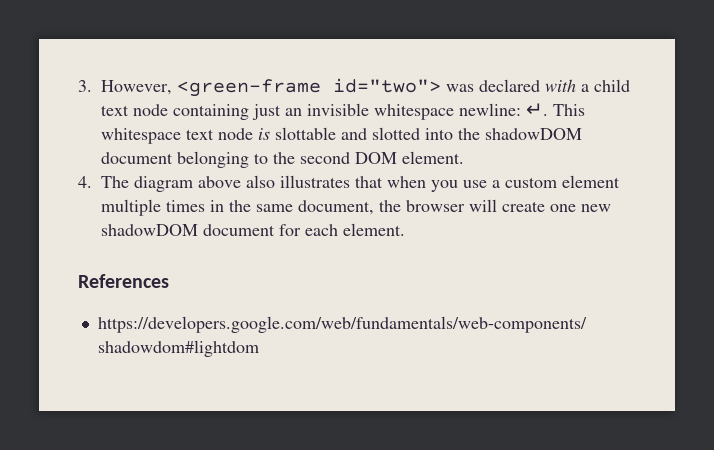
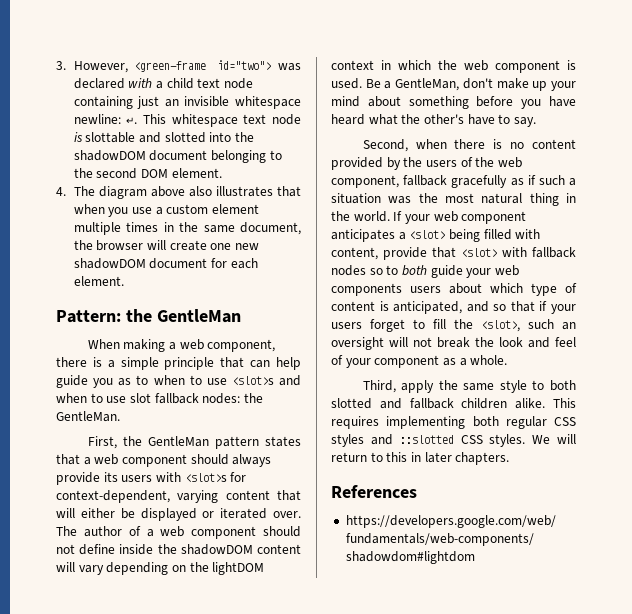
+ Pattern: the GentleMan
+ When making a web component, there is a simple principle that can help guide you as to when to use <slot>s and when to use slot fallback nodes: the GentleMan.
+ First, the GentleMan pattern states that a web component should always provide its users with <slot>s for context-dependent, varying content that will either be displayed or iterated over. The author of a web component should not define inside the shadowDOM content will vary depending on the lightDOM context in which the web component is used. Be a GentleMan, don't make up your mind about something before you have heard what the other's have to say.
+ Second, when there is no content provided by the users of the web component, fallback gracefully as if such a situation was the most natural thing in the world. If your web component anticipates a <slot> being filled with content, provide that <slot> with fallback nodes so to both guide your web components users about which type of content is anticipated, and so that if your users forget to fill the <slot>, such an oversight will not break the look and feel of your component as a whole.
+ Third, apply the same style to both slotted and fallback children alike. This requires implementing both regular CSS styles and ::slotted CSS styles. We will return to this in later chapters.

